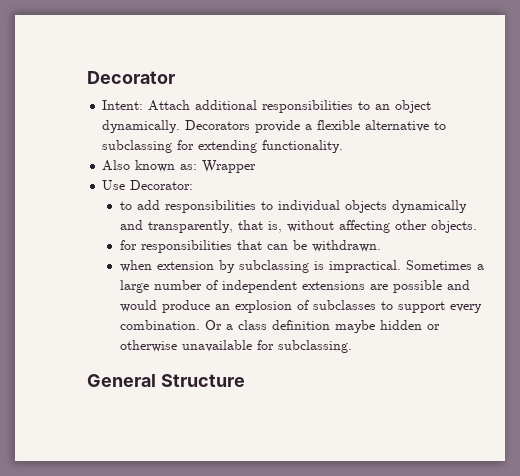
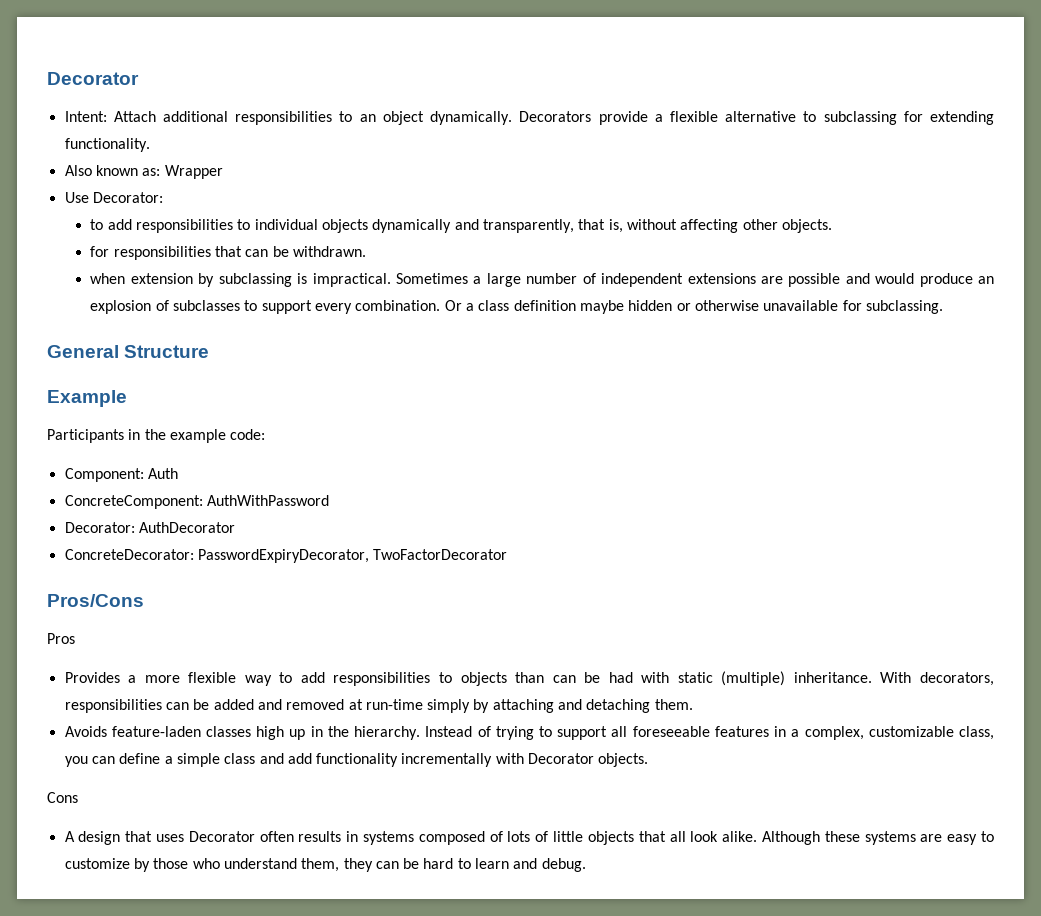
+ Example
+ Participants in the example code:
+ Component: Auth
+ ConcreteComponent: AuthWithPassword
+ Decorator: AuthDecorator
+ ConcreteDecorator: PasswordExpiryDecorator, TwoFactorDecorator
+ Pros/Cons
+ Pros
+ Provides a more flexible way to add responsibilities to objects than can be had with static (multiple) inheritance. With decorators, responsibilities can be added and removed at run-time simply by attaching and detaching them.
+ Avoids feature-laden classes high up in the hierarchy. Instead of trying to support all foreseeable features in a complex, customizable class, you can define a simple class and add functionality incrementally with Decorator objects.
+ Cons
+ A design that uses Decorator often results in systems composed of lots of little objects that all look alike. Although these systems are easy to customize by those who understand them, they can be hard to learn and debug.

